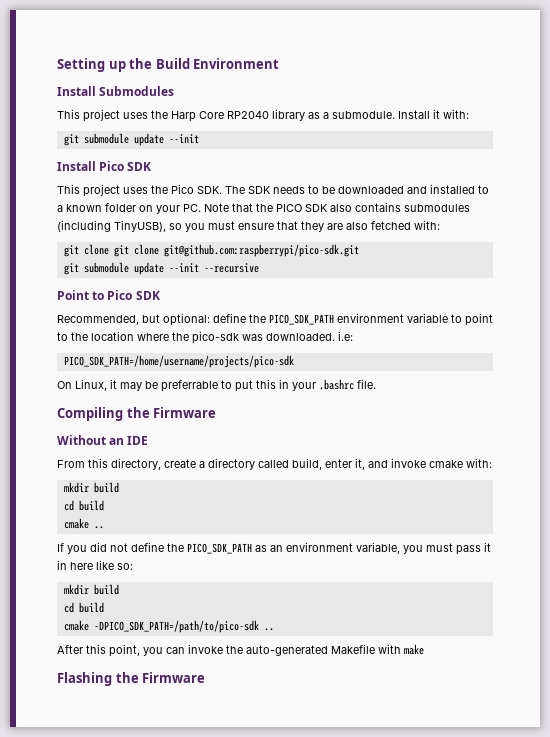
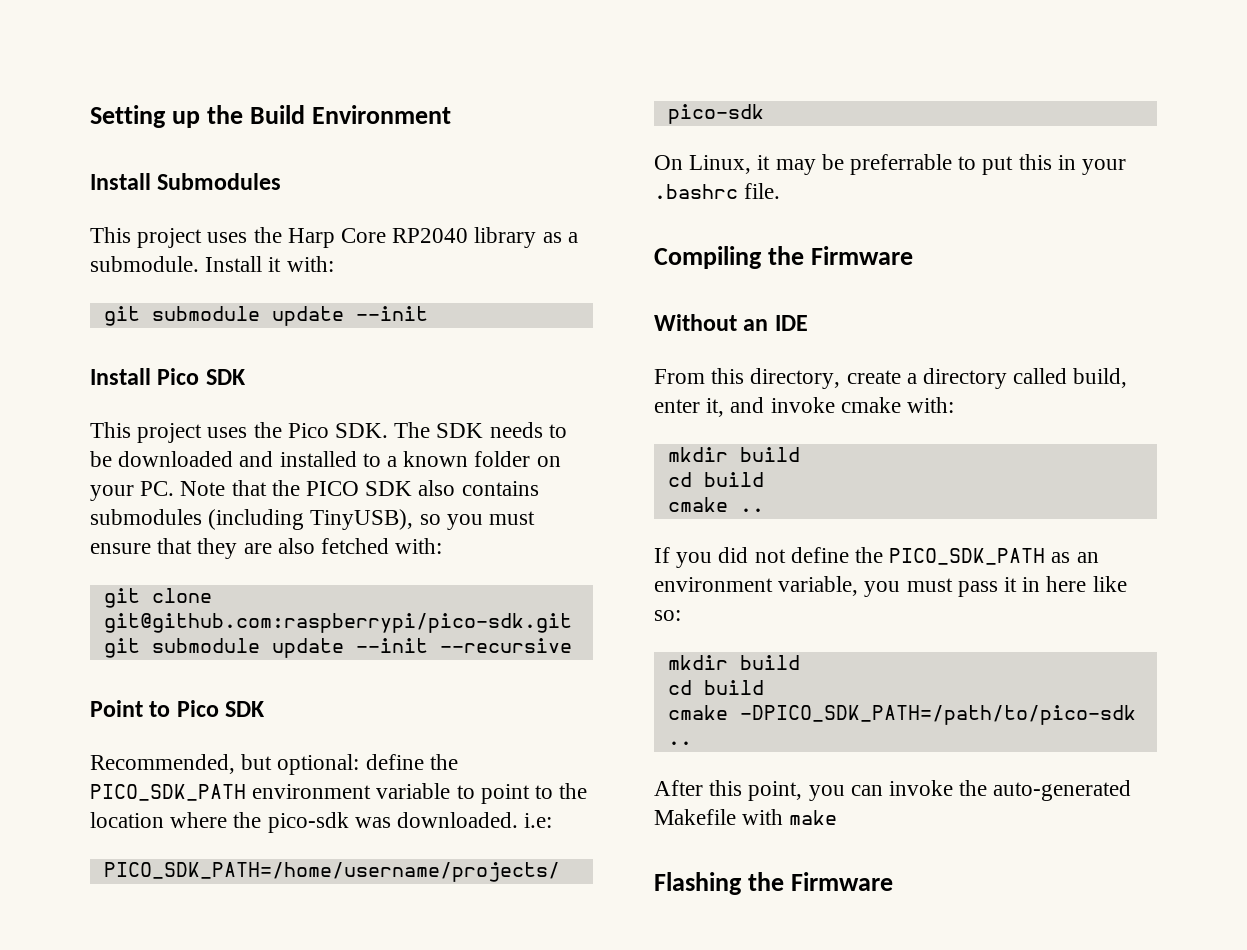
- git clone git clone git@github.com:raspberrypi/pico-sdk.git
+ git clone git@github.com:raspberrypi/pico-sdk.git

